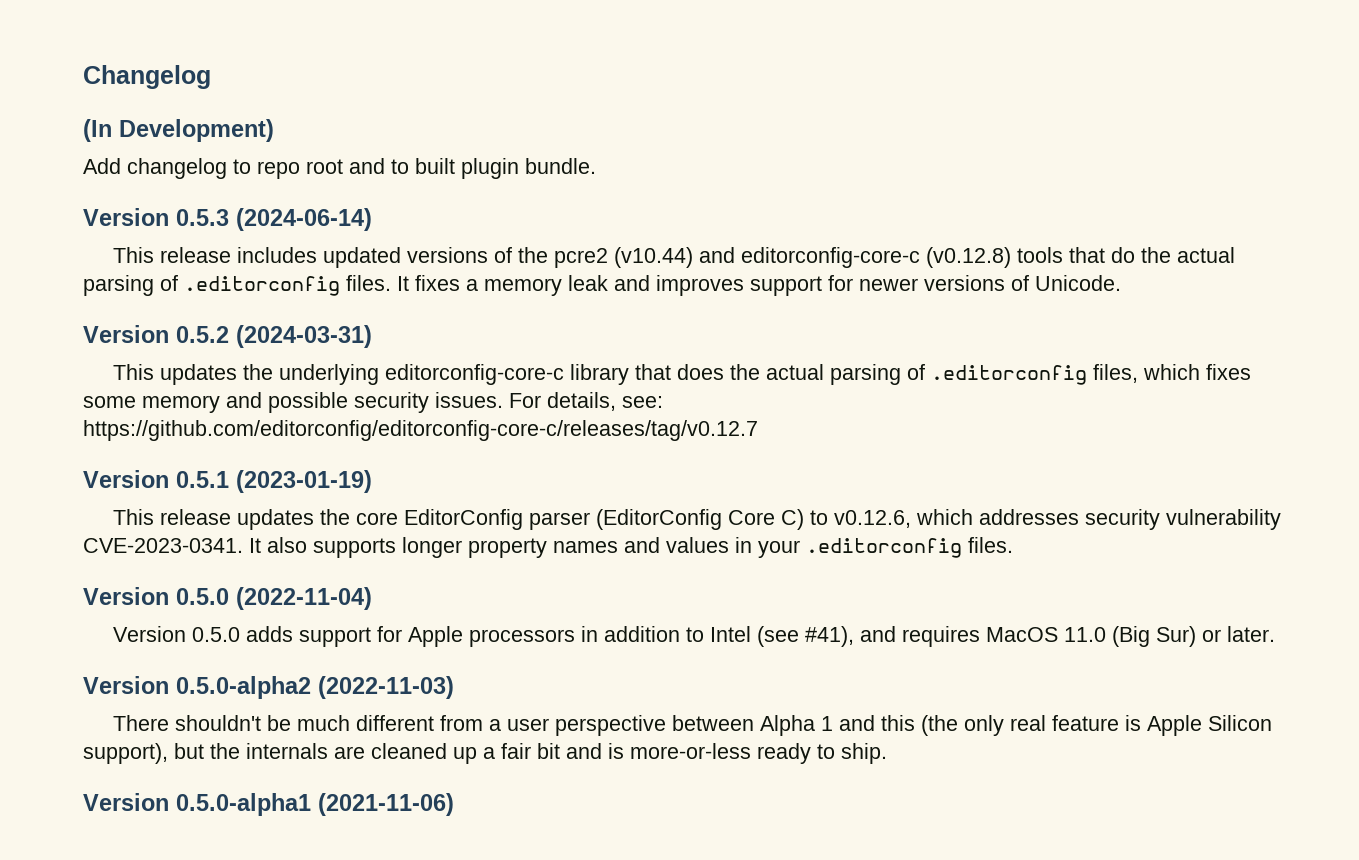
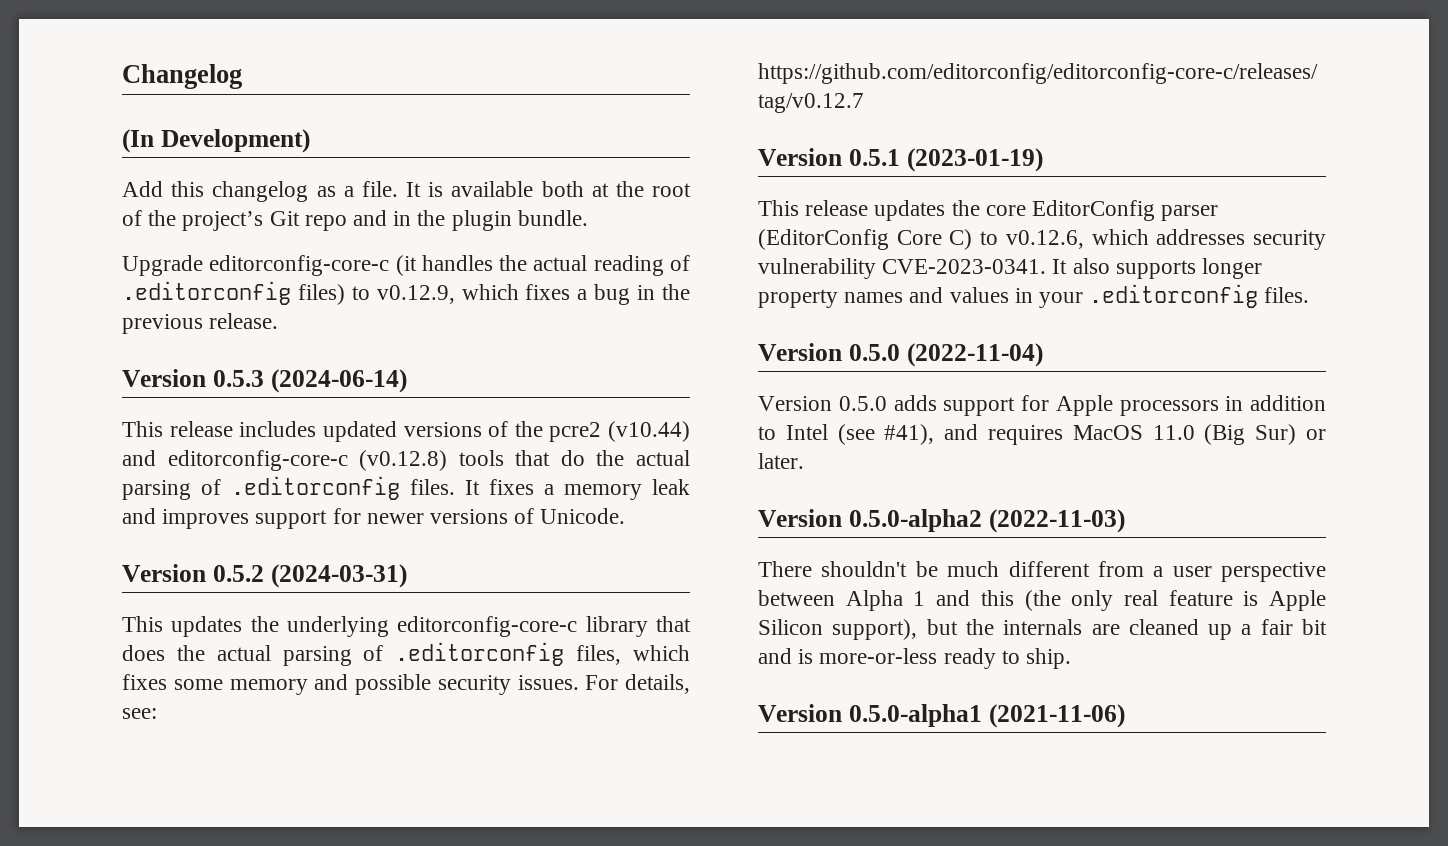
- Add changelog to repo root and to built plugin bundle.
+ Add this changelog as a file. It is available both at the root of the project’s Git repo and in the plugin bundle.
+ Upgrade editorconfig-core-c (it handles the actual reading of .editorconfig files) to v0.12.9, which fixes a bug in the previous release.

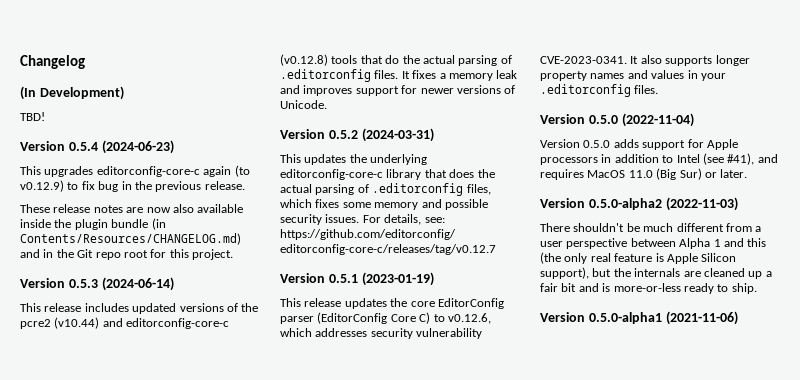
- Add this changelog as a file. It is available both at the root of the project’s Git repo and in the plugin bundle.
- Upgrade editorconfig-core-c (it handles the actual reading of .editorconfig files) to v0.12.9, which fixes a bug in the previous release.
+ TBD!
+ Version 0.5.4 (2024-06-23)
+ This upgrades editorconfig-core-c again (to v0.12.9) to fix bug in the previous release.
+ These release notes are now also available inside the plugin bundle (in Contents/Resources/CHANGELOG.md) and in the Git repo root for this project.

